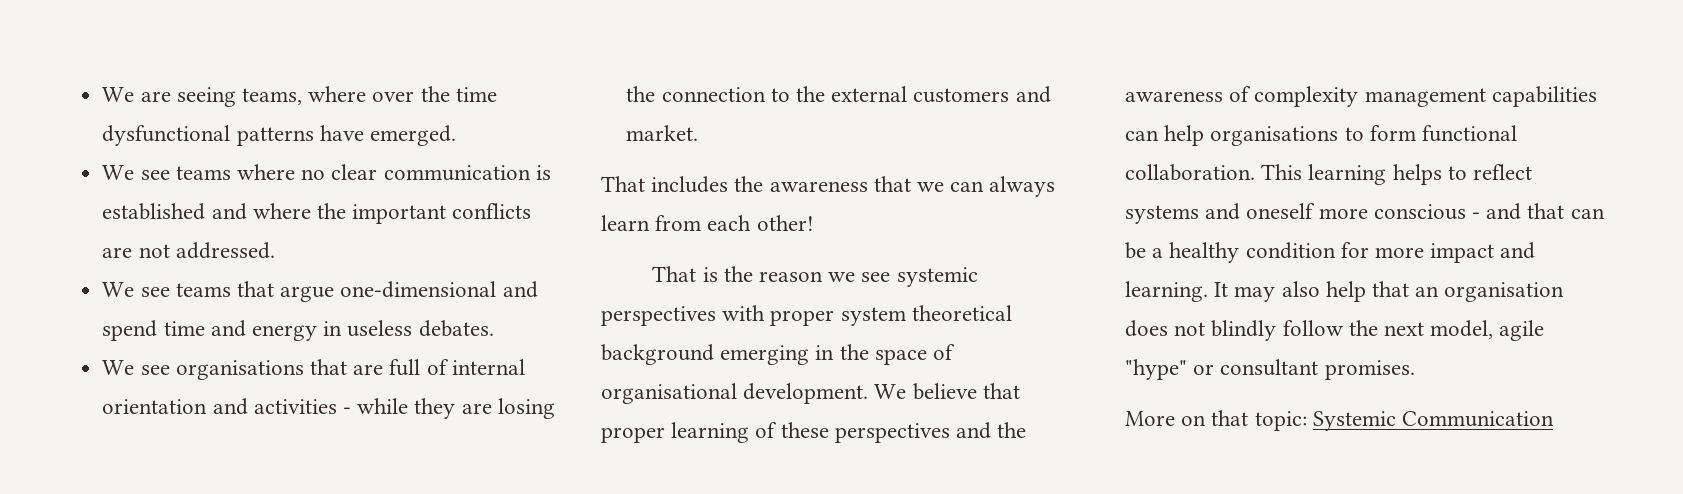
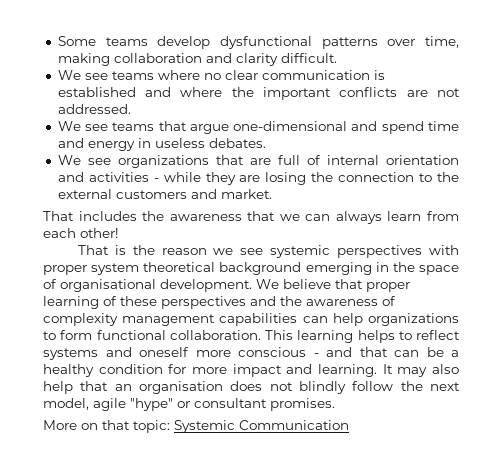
- We are seeing teams, where over the time dysfunctional patterns have emerged.
+ Some teams develop dysfunctional patterns over time, making collaboration and clarity difficult.
- We see organisations that are full of internal orientation and activities - while they are losing the connection to the external customers and market.
+ We see organizations that are full of internal orientation and activities - while they are losing the connection to the external customers and market.
- We believe that proper learning of these perspectives and the awareness of complexity management capabilities can help organisations to form functional collaboration.
+ We believe that proper learning of these perspectives and the awareness of complexity management capabilities can help organizations to form functional collaboration.

